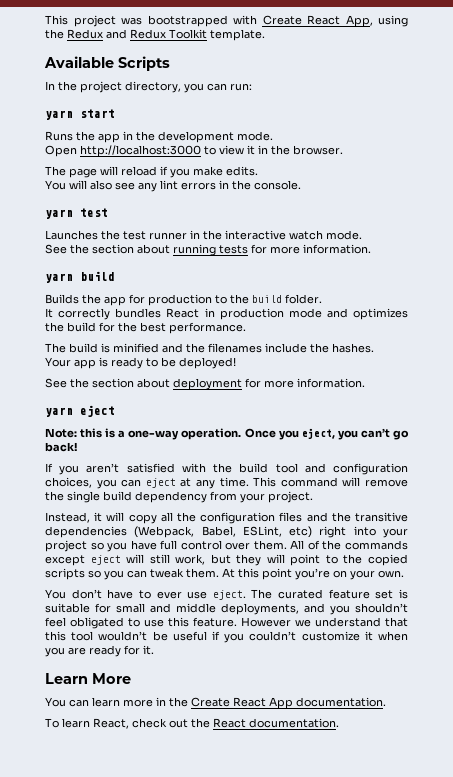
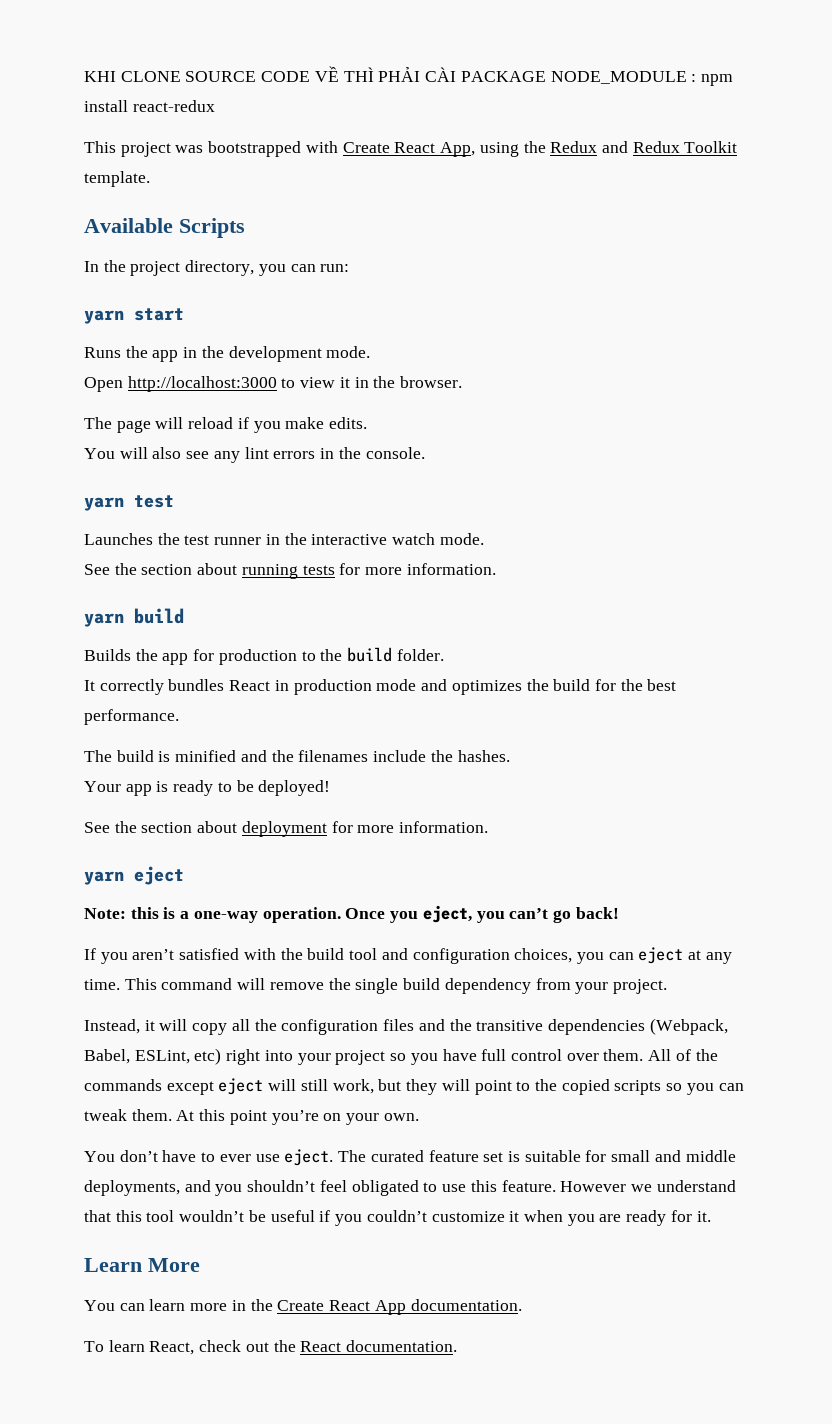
+ KHI CLONE SOURCE CODE VỀ THÌ PHẢI CÀI PACKAGE NODE_MODULE : npm install react-redux

